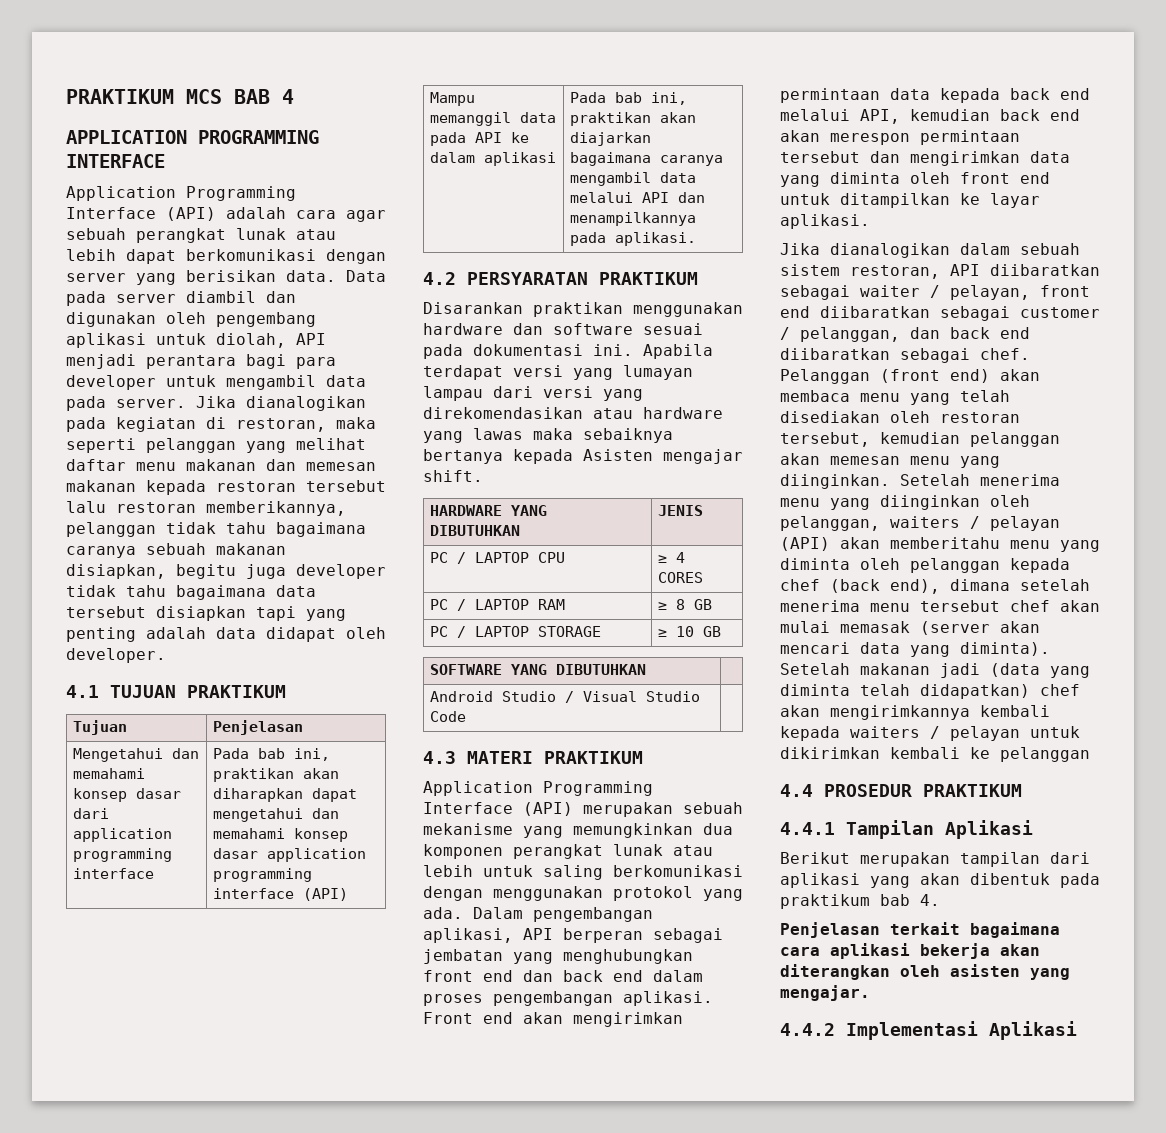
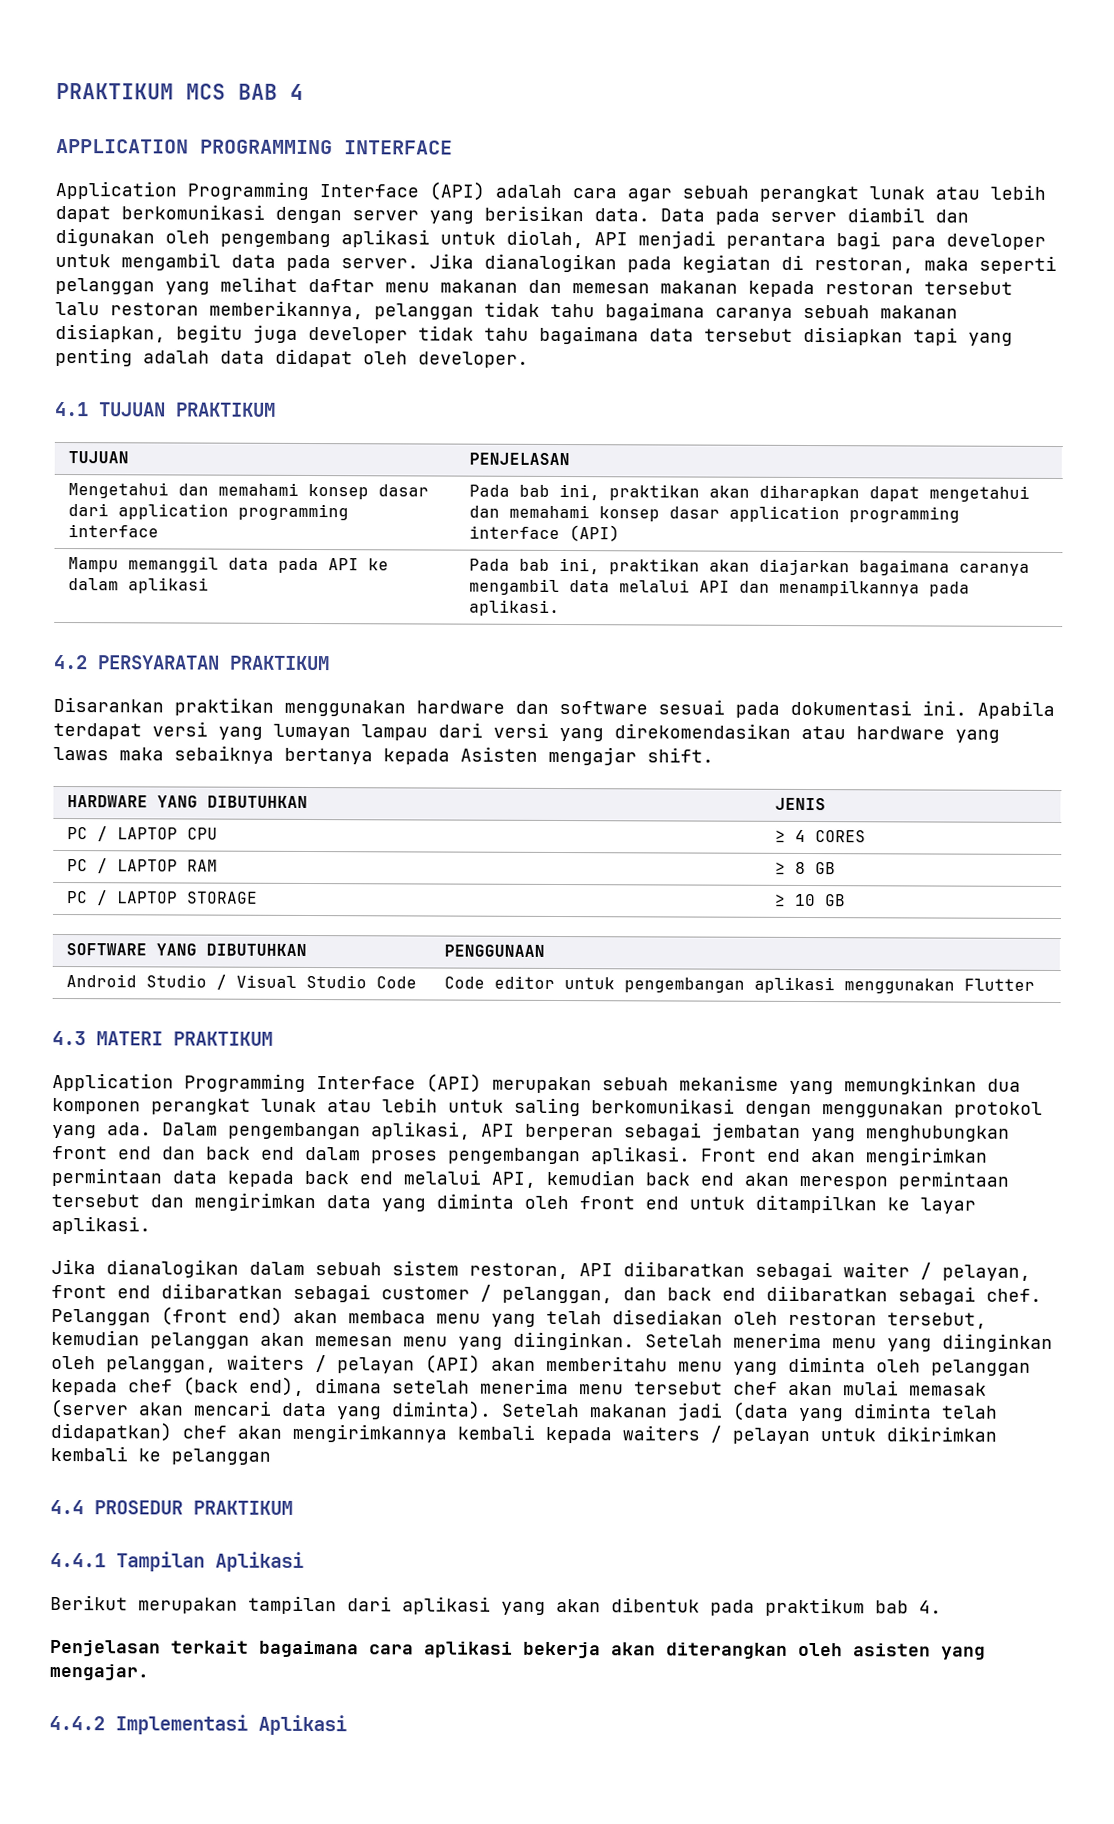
- Tujuan | Penjelasan
+ TUJUAN | PENJELASAN
- SOFTWARE YANG DIBUTUHKAN |
+ SOFTWARE YANG DIBUTUHKAN | PENGGUNAAN
- Android Studio / Visual Studio Code |
+ Android Studio / Visual Studio Code | Code editor untuk pengembangan aplikasi menggunakan Flutter

